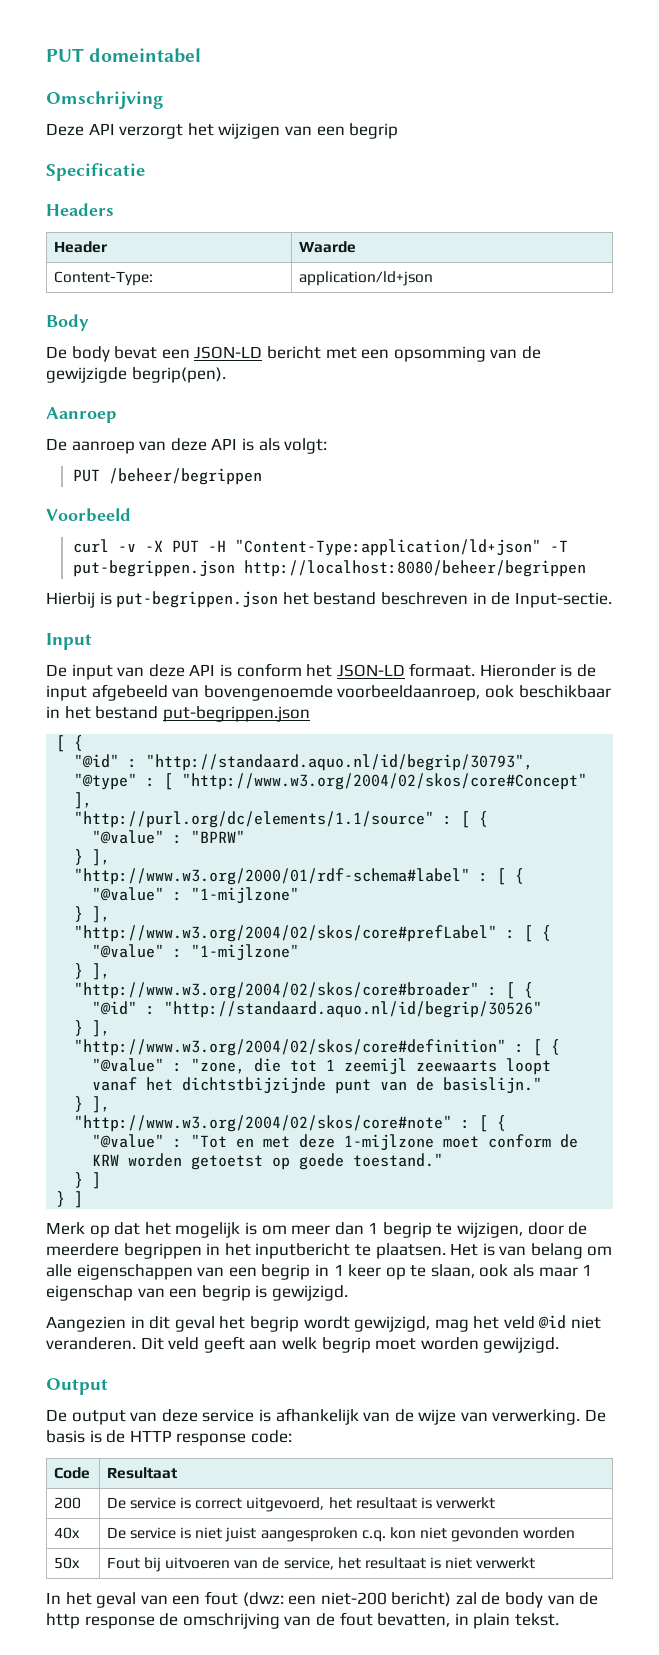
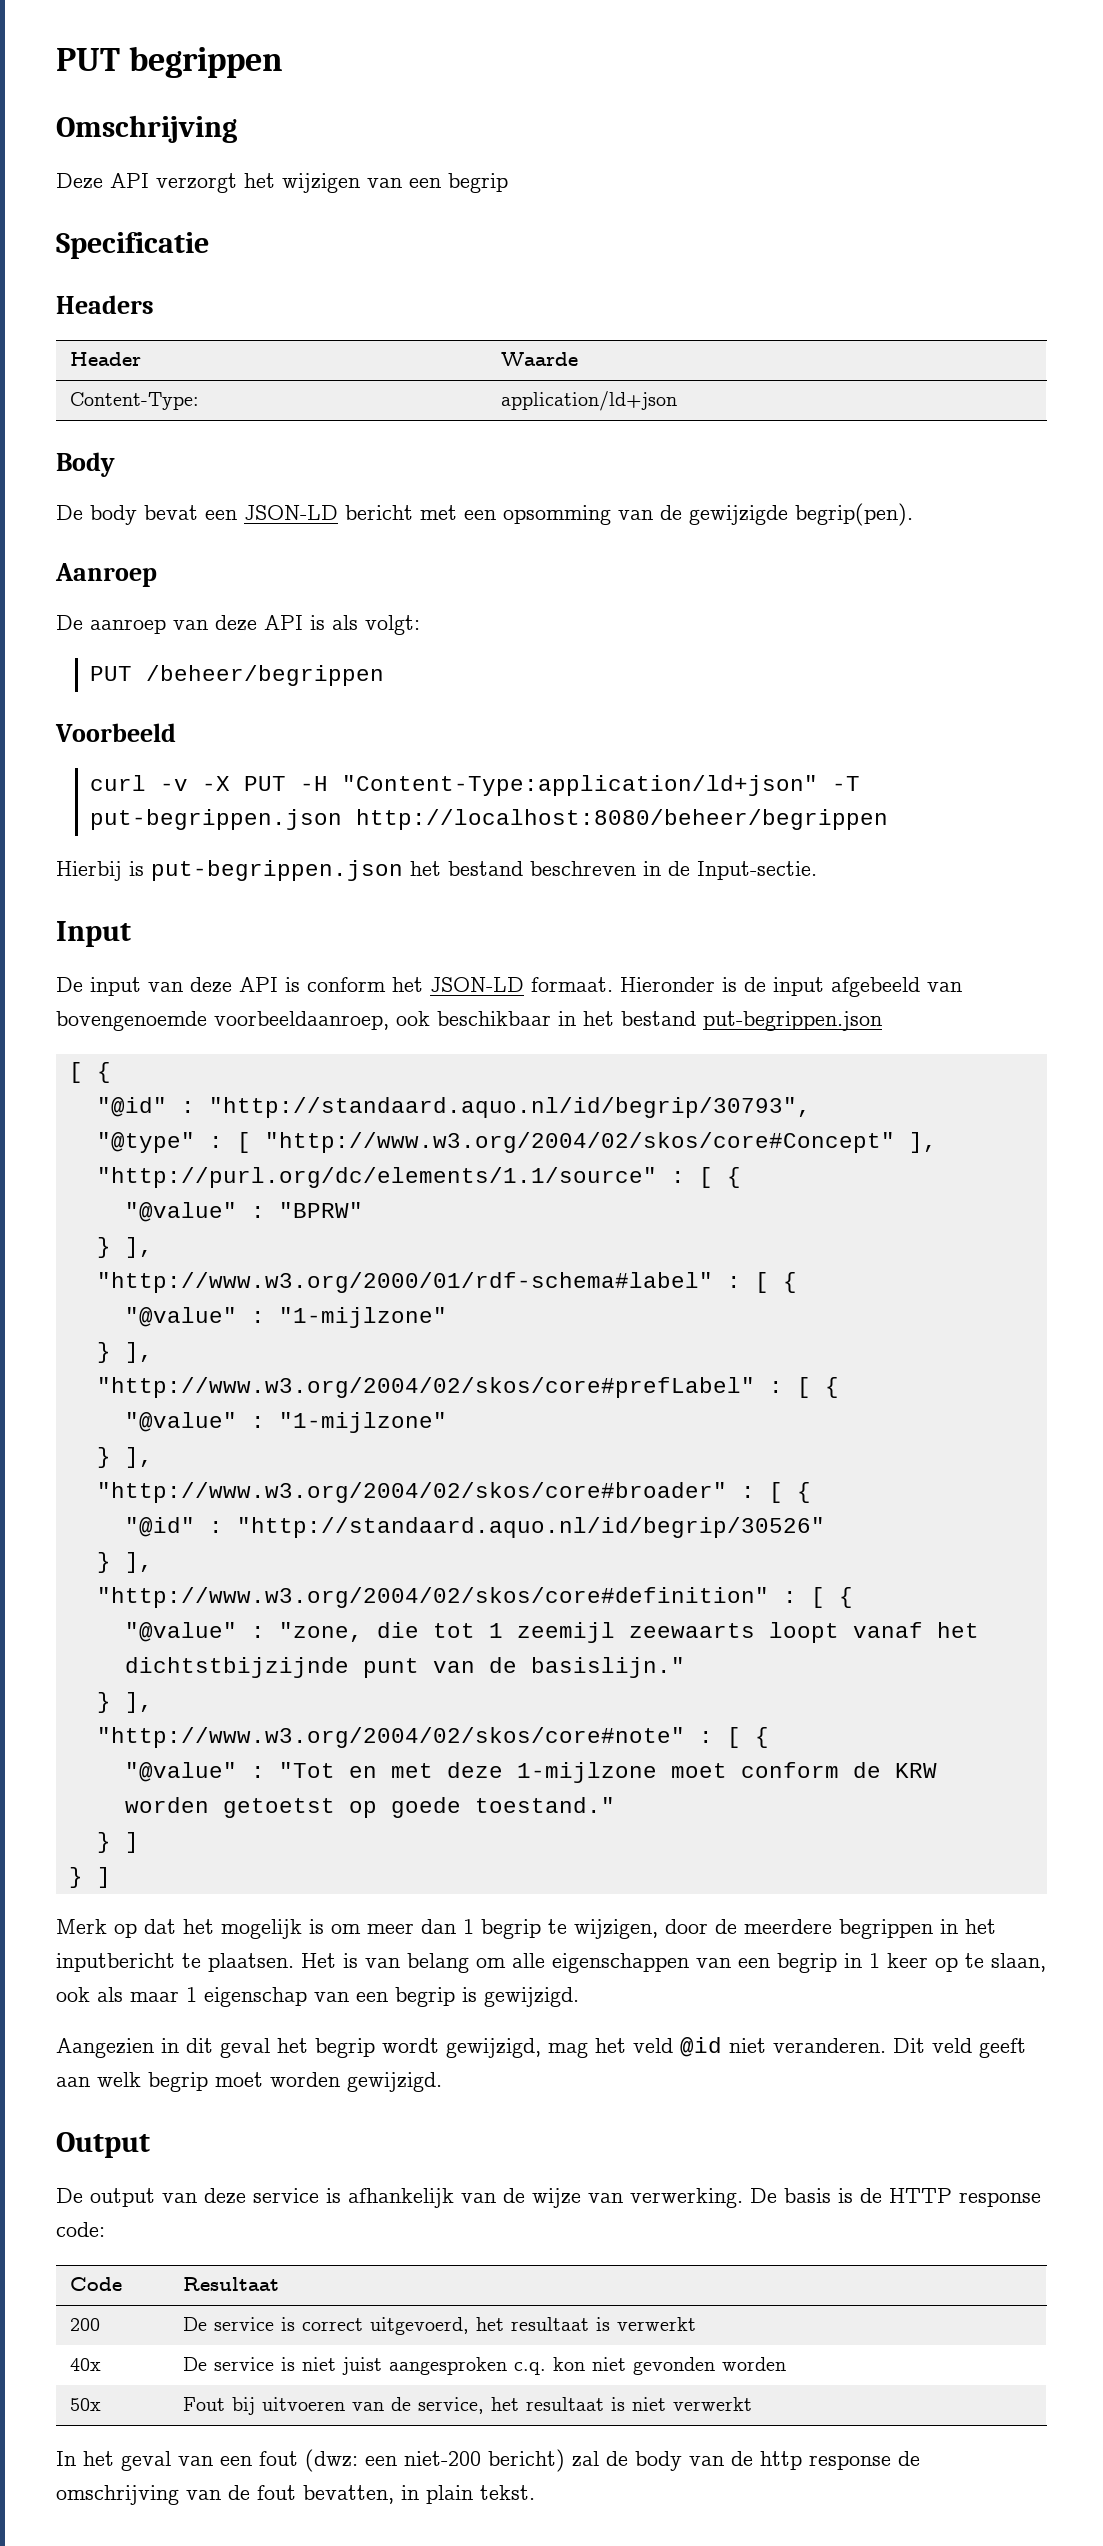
- PUT domeintabel
+ PUT begrippen

